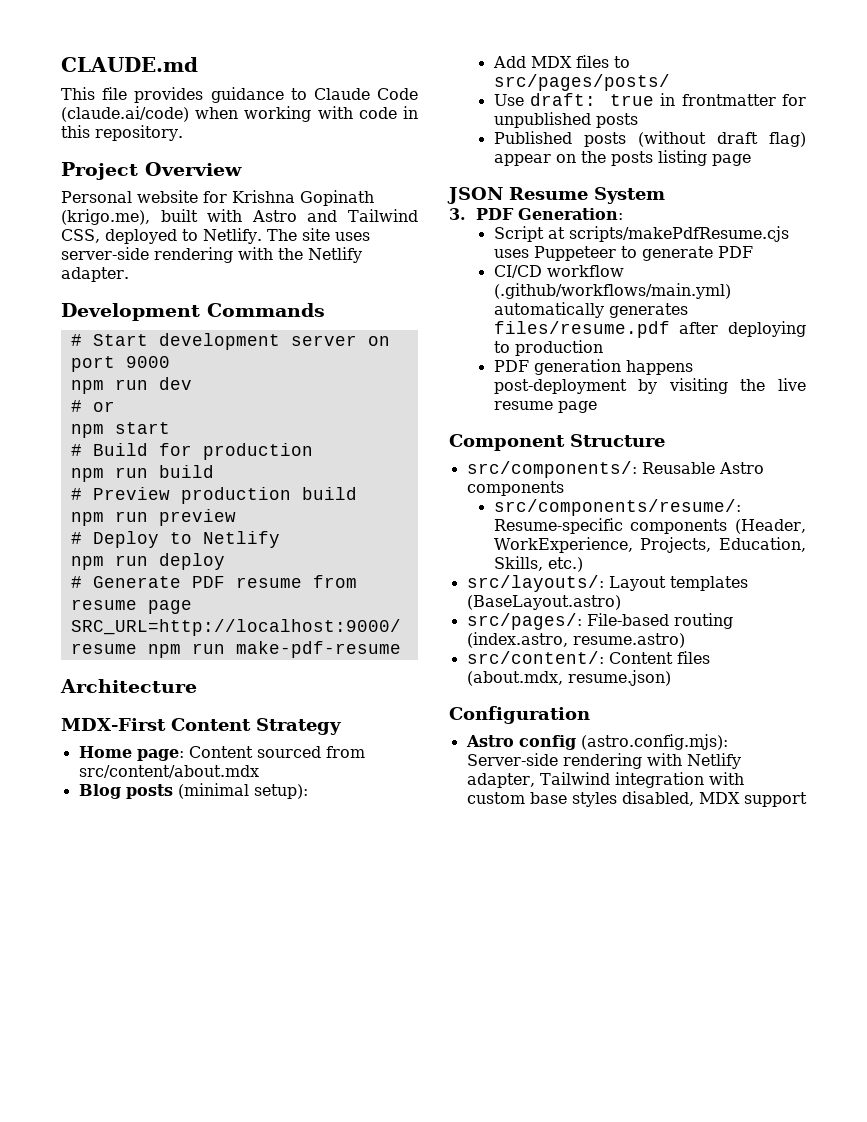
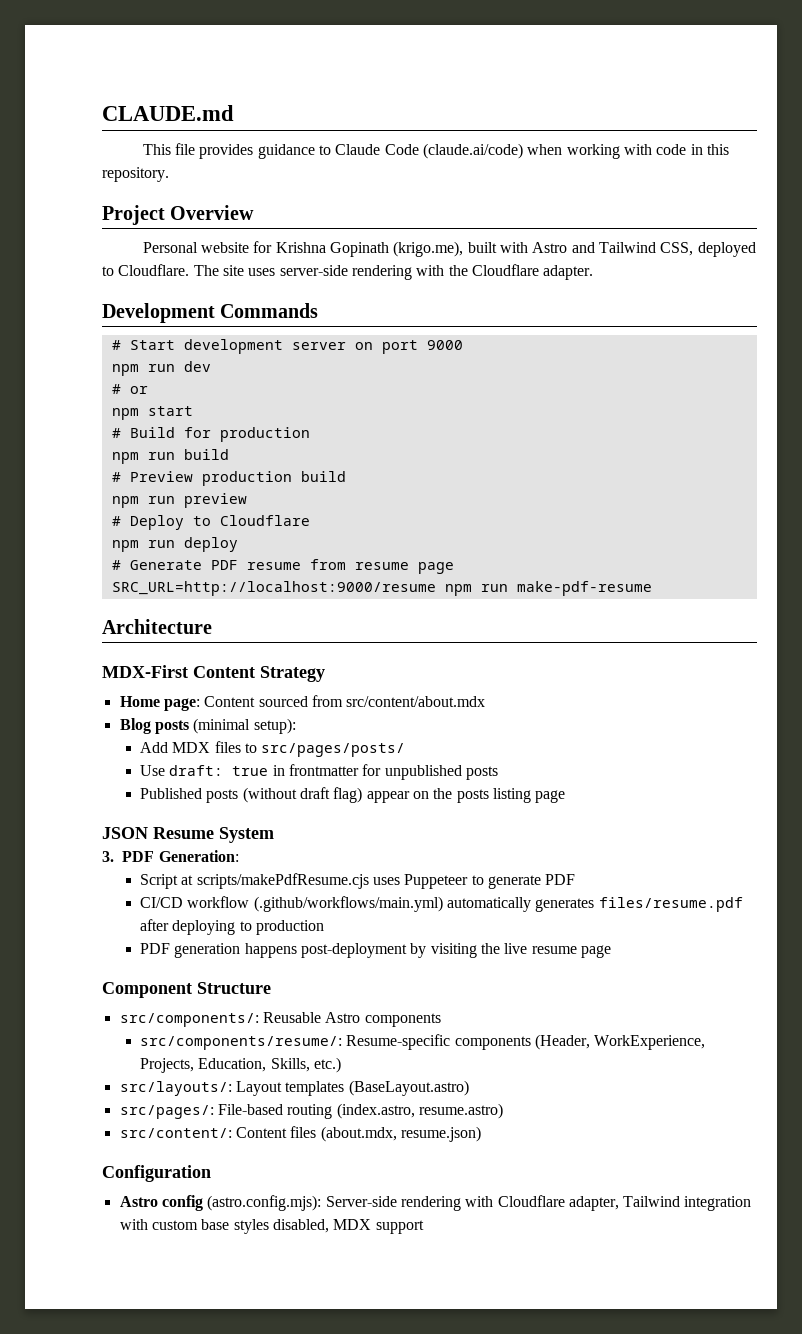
- Personal website for Krishna Gopinath (krigo.me), built with Astro and Tailwind CSS, deployed to Netlify.
+ Personal website for Krishna Gopinath (krigo.me), built with Astro and Tailwind CSS, deployed to Cloudflare.
- The site uses server-side rendering with the Netlify adapter.
+ The site uses server-side rendering with the Cloudflare adapter.
- # Deploy to Netlify
+ # Deploy to Cloudflare
- Astro config (astro.config.mjs): Server-side rendering with Netlify adapter, Tailwind integration with custom base styles disabled, MDX support
+ Astro config (astro.config.mjs): Server-side rendering with Cloudflare adapter, Tailwind integration with custom base styles disabled, MDX support

